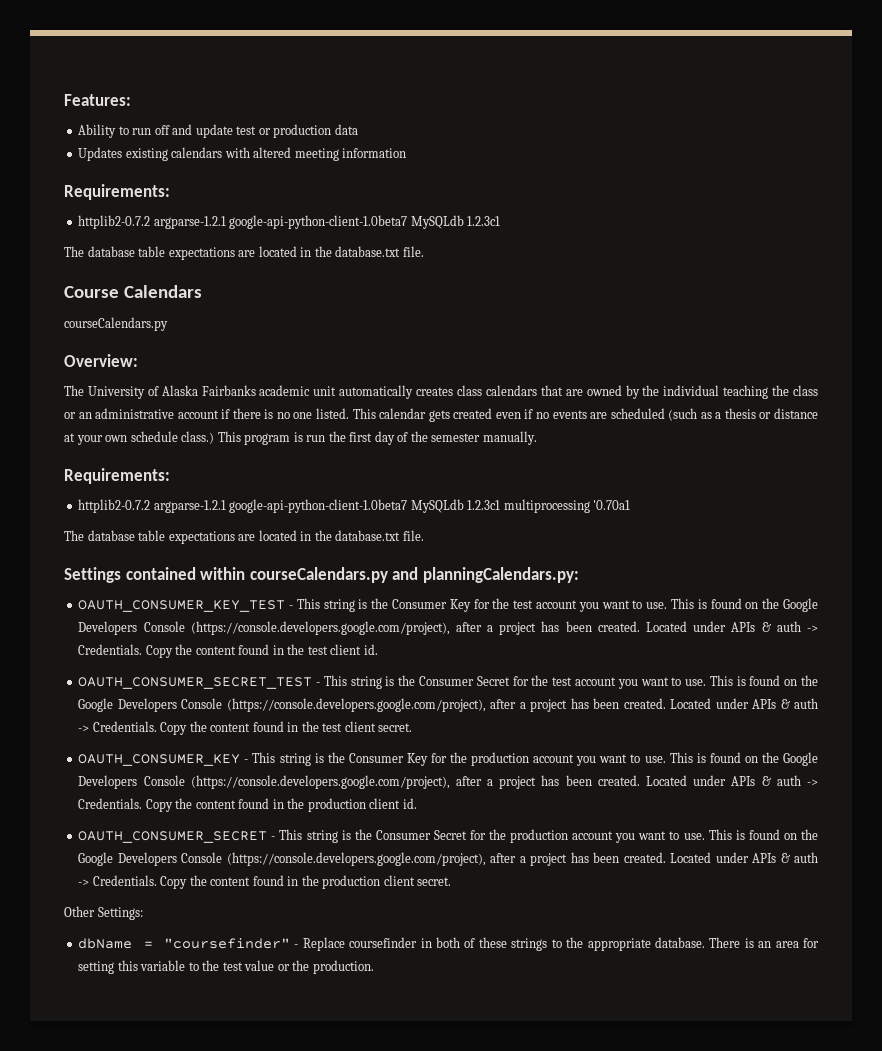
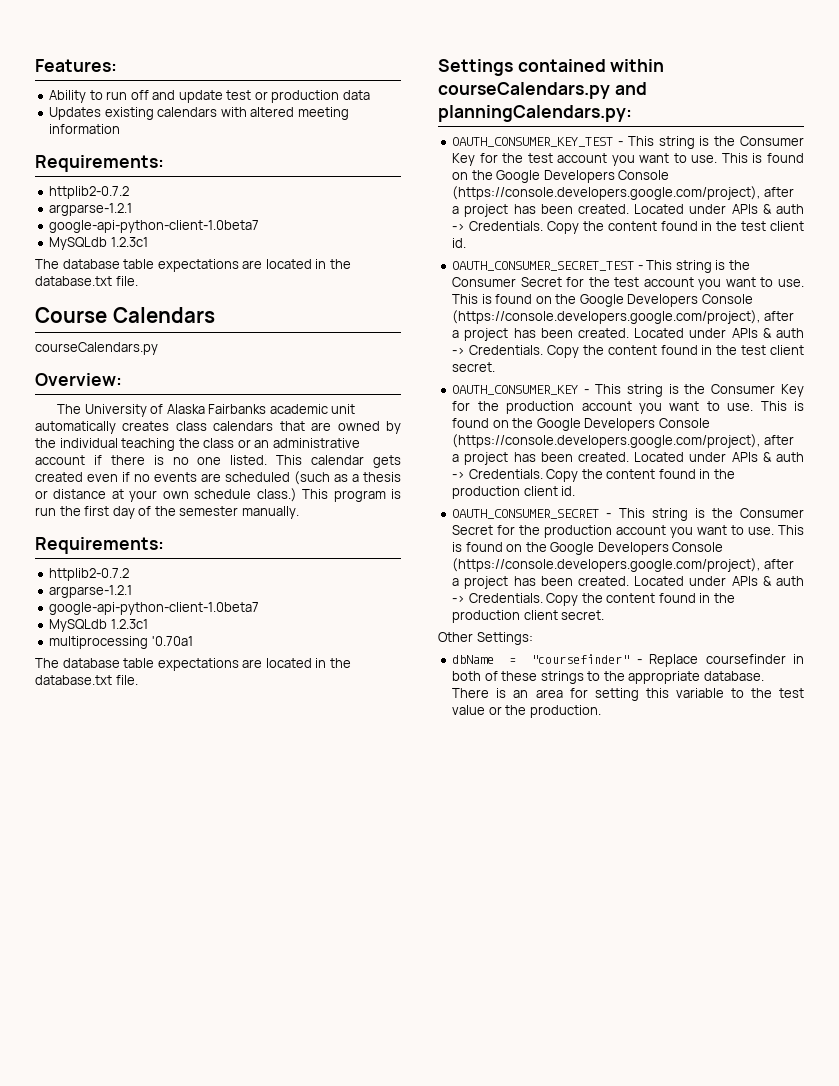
  Updates existing calendars with altered meeting information
  Requirements:
- httplib2-0.7.2 argparse-1.2.1 google-api-python-client-1.0beta7 MySQLdb 1.2.3c1
+ httplib2-0.7.2
+ argparse-1.2.1
+ google-api-python-client-1.0beta7
+ MySQLdb 1.2.3c1
  This program is run the first day of the semester manually.
  Requirements:
- httplib2-0.7.2 argparse-1.2.1 google-api-python-client-1.0beta7 MySQLdb 1.2.3c1 multiprocessing '0.70a1
+ httplib2-0.7.2
+ argparse-1.2.1
+ google-api-python-client-1.0beta7
+ MySQLdb 1.2.3c1
+ multiprocessing '0.70a1

